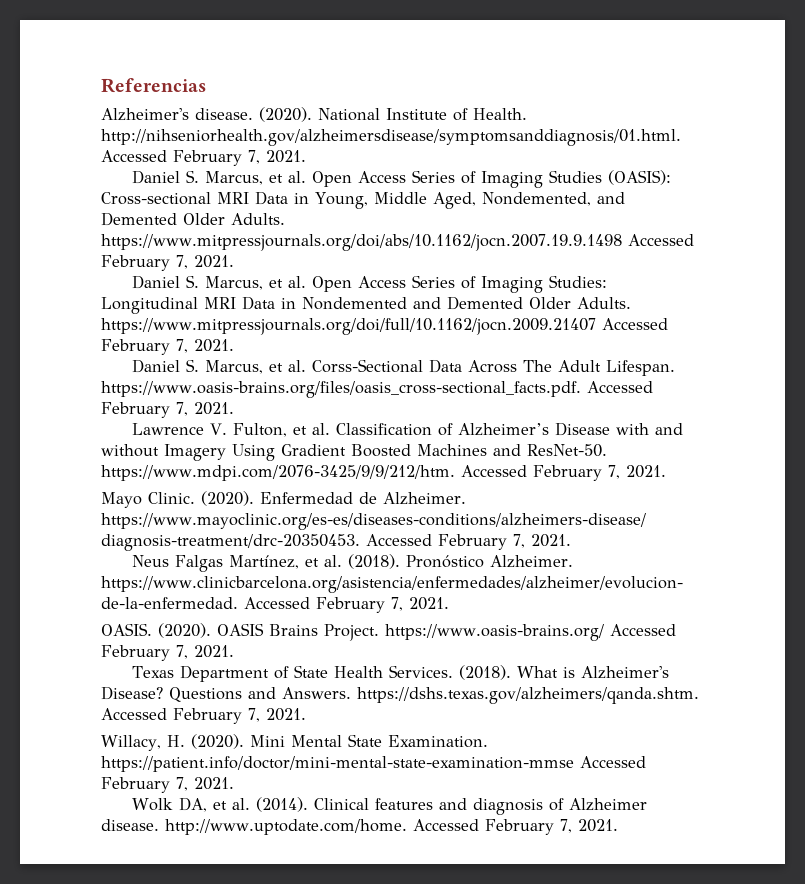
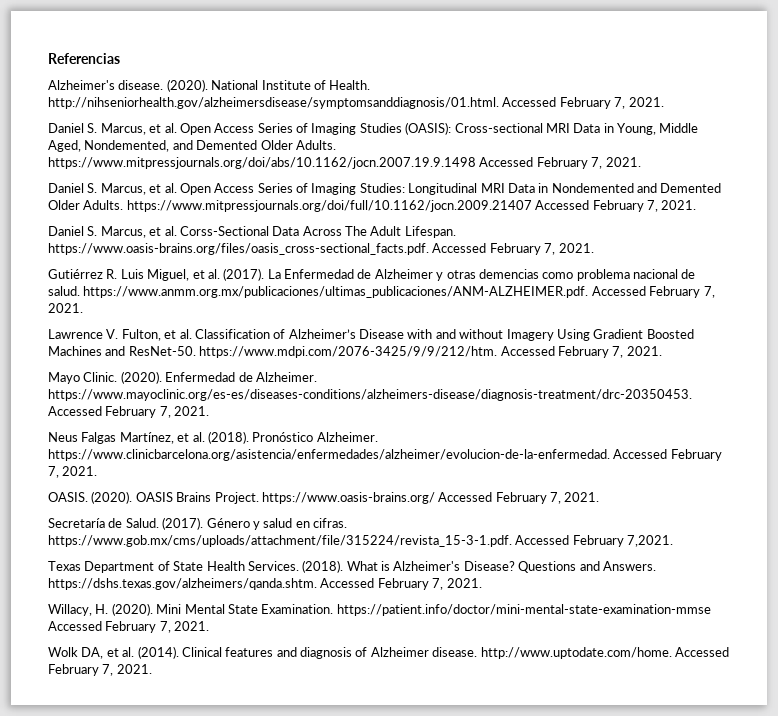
+ Gutiérrez R. Luis Miguel, et al. (2017). La Enfermedad de Alzheimer y otras demencias como problema nacional de salud. https://www.anmm.org.mx/publicaciones/ultimas_publicaciones/ANM-ALZHEIMER.pdf. Accessed February 7, 2021.
+ Secretaría de Salud. (2017). Género y salud en cifras. https://www.gob.mx/cms/uploads/attachment/file/315224/revista_15-3-1.pdf. Accessed February 7,2021.

